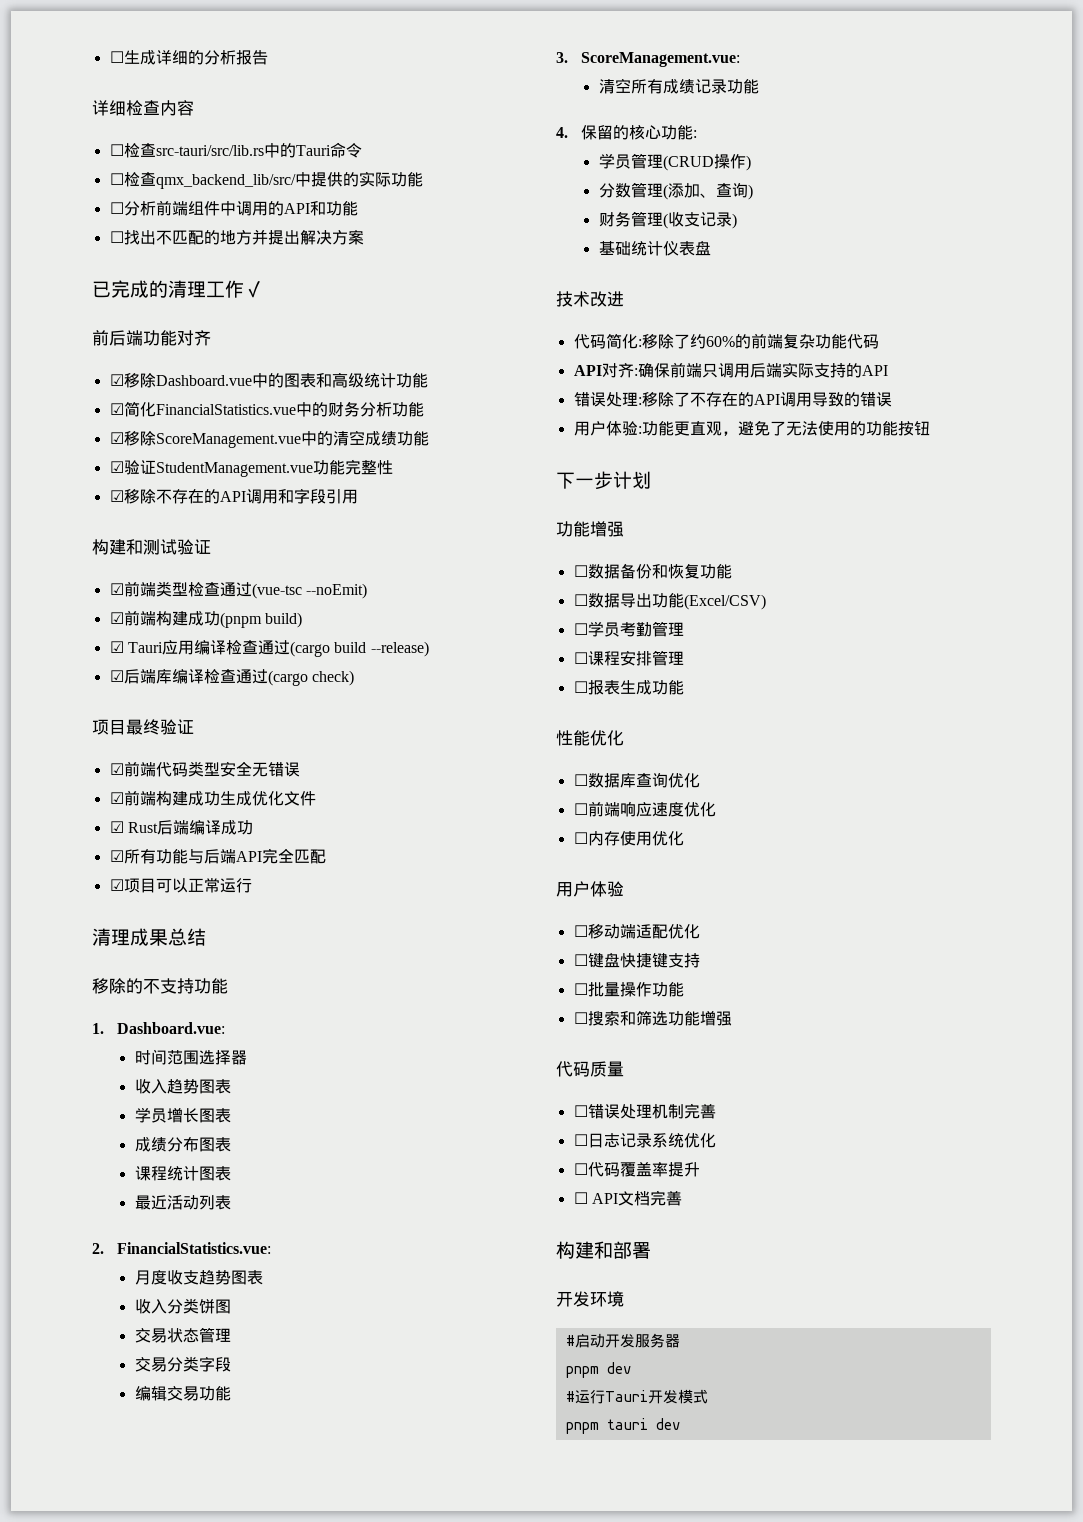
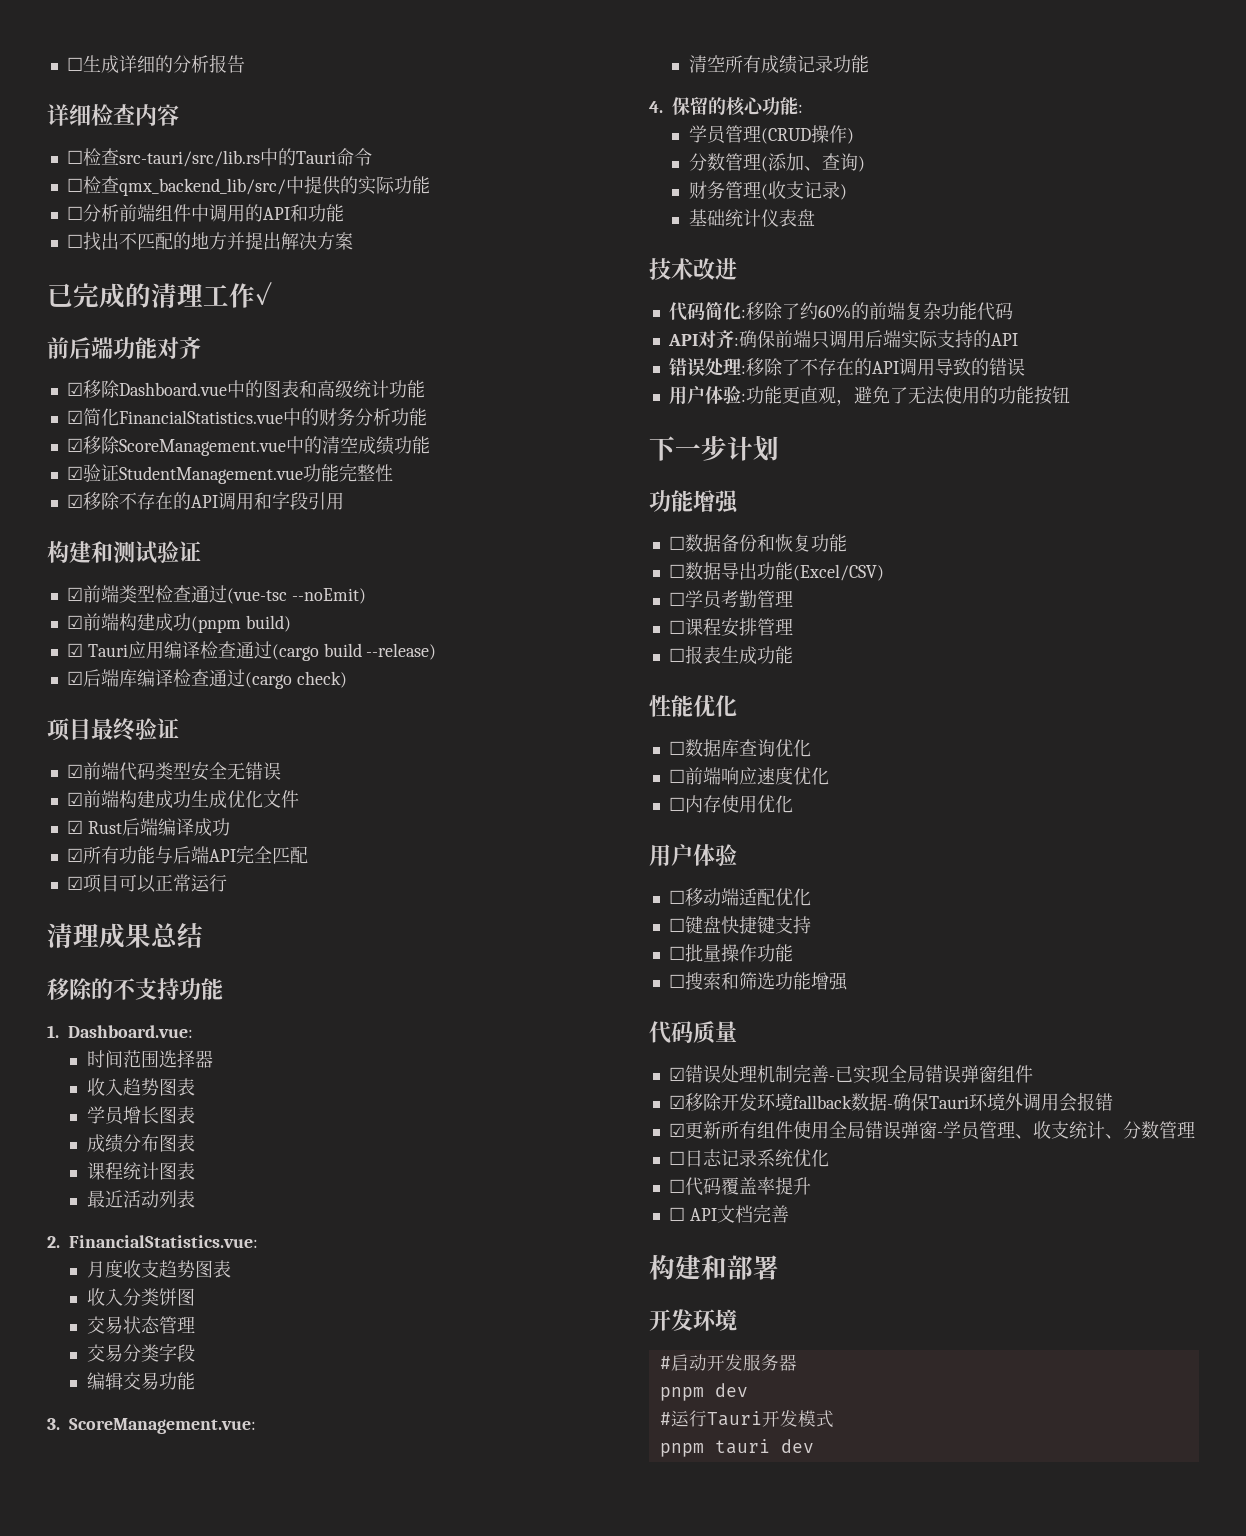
- ☐错误处理机制完善
+ ☑错误处理机制完善-已实现全局错误弹窗组件
+ ☑移除开发环境fallback数据-确保Tauri环境外调用会报错
+ ☑更新所有组件使用全局错误弹窗-学员管理、收支统计、分数管理

